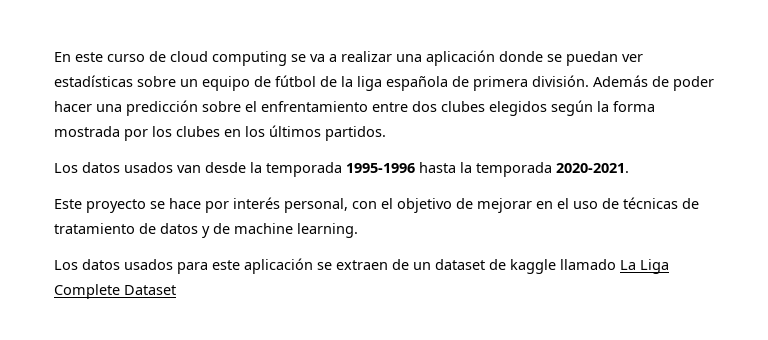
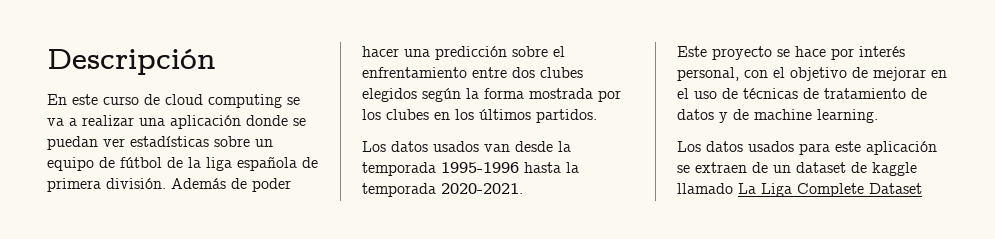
+ Descripción

